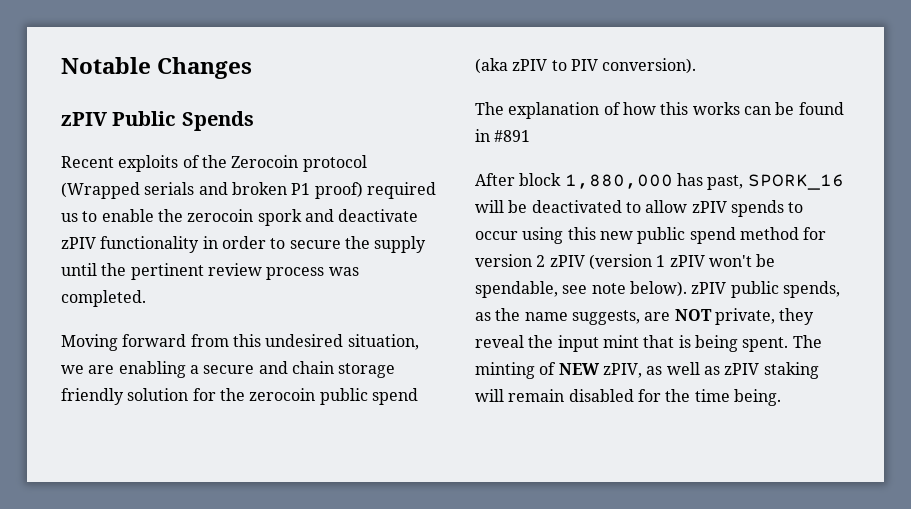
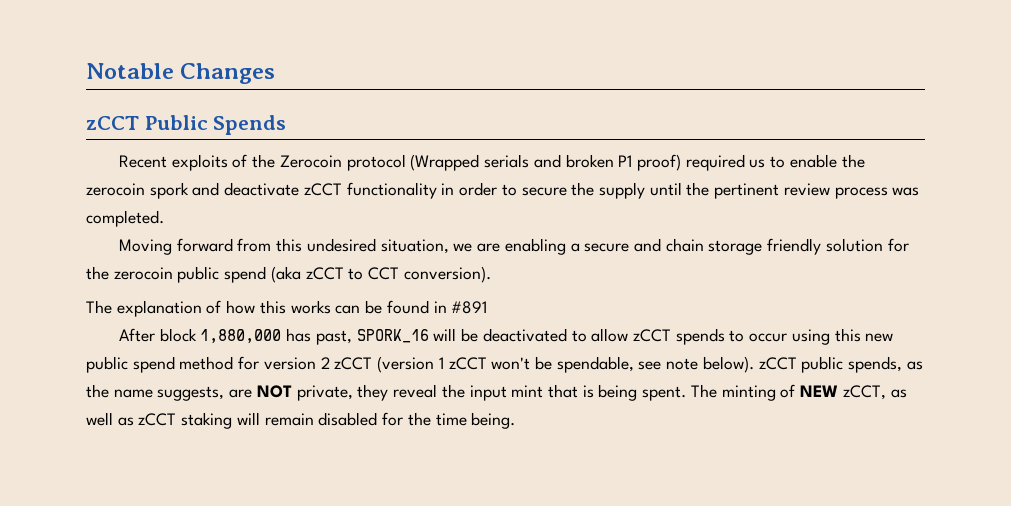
- zPIV Public Spends
+ zCCT Public Spends
- Recent exploits of the Zerocoin protocol (Wrapped serials and broken P1 proof) required us to enable the zerocoin spork and deactivate zPIV functionality in order to secure the supply until the pertinent review process was completed.
+ Recent exploits of the Zerocoin protocol (Wrapped serials and broken P1 proof) required us to enable the zerocoin spork and deactivate zCCT functionality in order to secure the supply until the pertinent review process was completed.
- Moving forward from this undesired situation, we are enabling a secure and chain storage friendly solution for the zerocoin public spend (aka zPIV to PIV conversion).
+ Moving forward from this undesired situation, we are enabling a secure and chain storage friendly solution for the zerocoin public spend (aka zCCT to CCT conversion).
- After block 1,880,000 has past, SPORK_16 will be deactivated to allow zPIV spends to occur using this new public spend method for version 2 zPIV (version 1 zPIV won't be spendable, see note below). zPIV public spends, as the name suggests, are NOT private, they reveal the input mint that is being spent.
+ After block 1,880,000 has past, SPORK_16 will be deactivated to allow zCCT spends to occur using this new public spend method for version 2 zCCT (version 1 zCCT won't be spendable, see note below). zCCT public spends, as the name suggests, are NOT private, they reveal the input mint that is being spent.
- The minting of NEW zPIV, as well as zPIV staking will remain disabled for the time being.
+ The minting of NEW zCCT, as well as zCCT staking will remain disabled for the time being.

